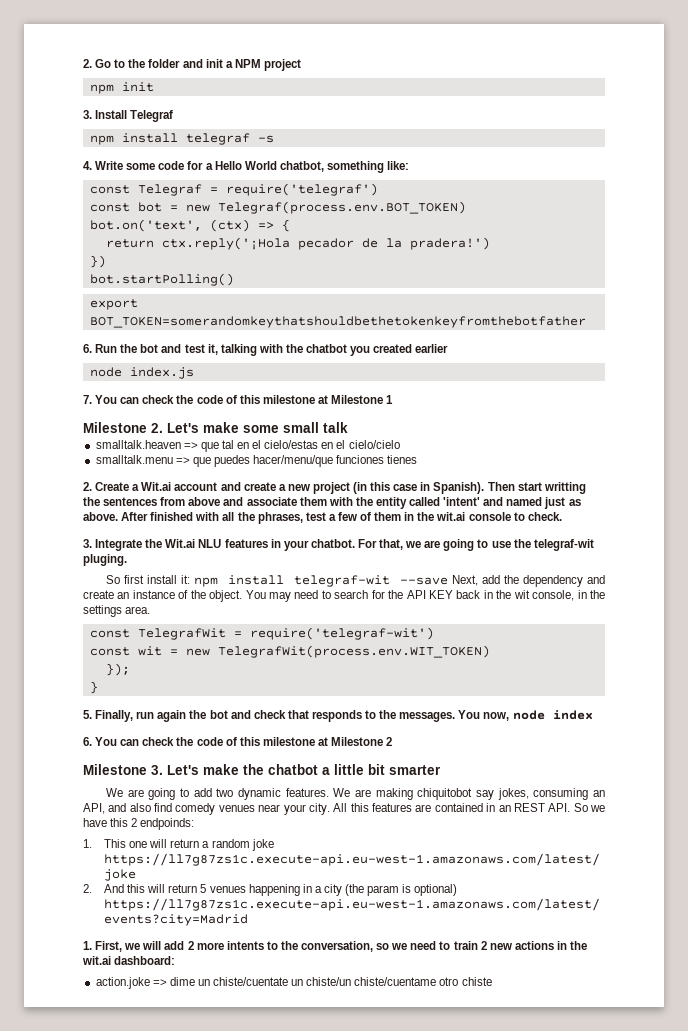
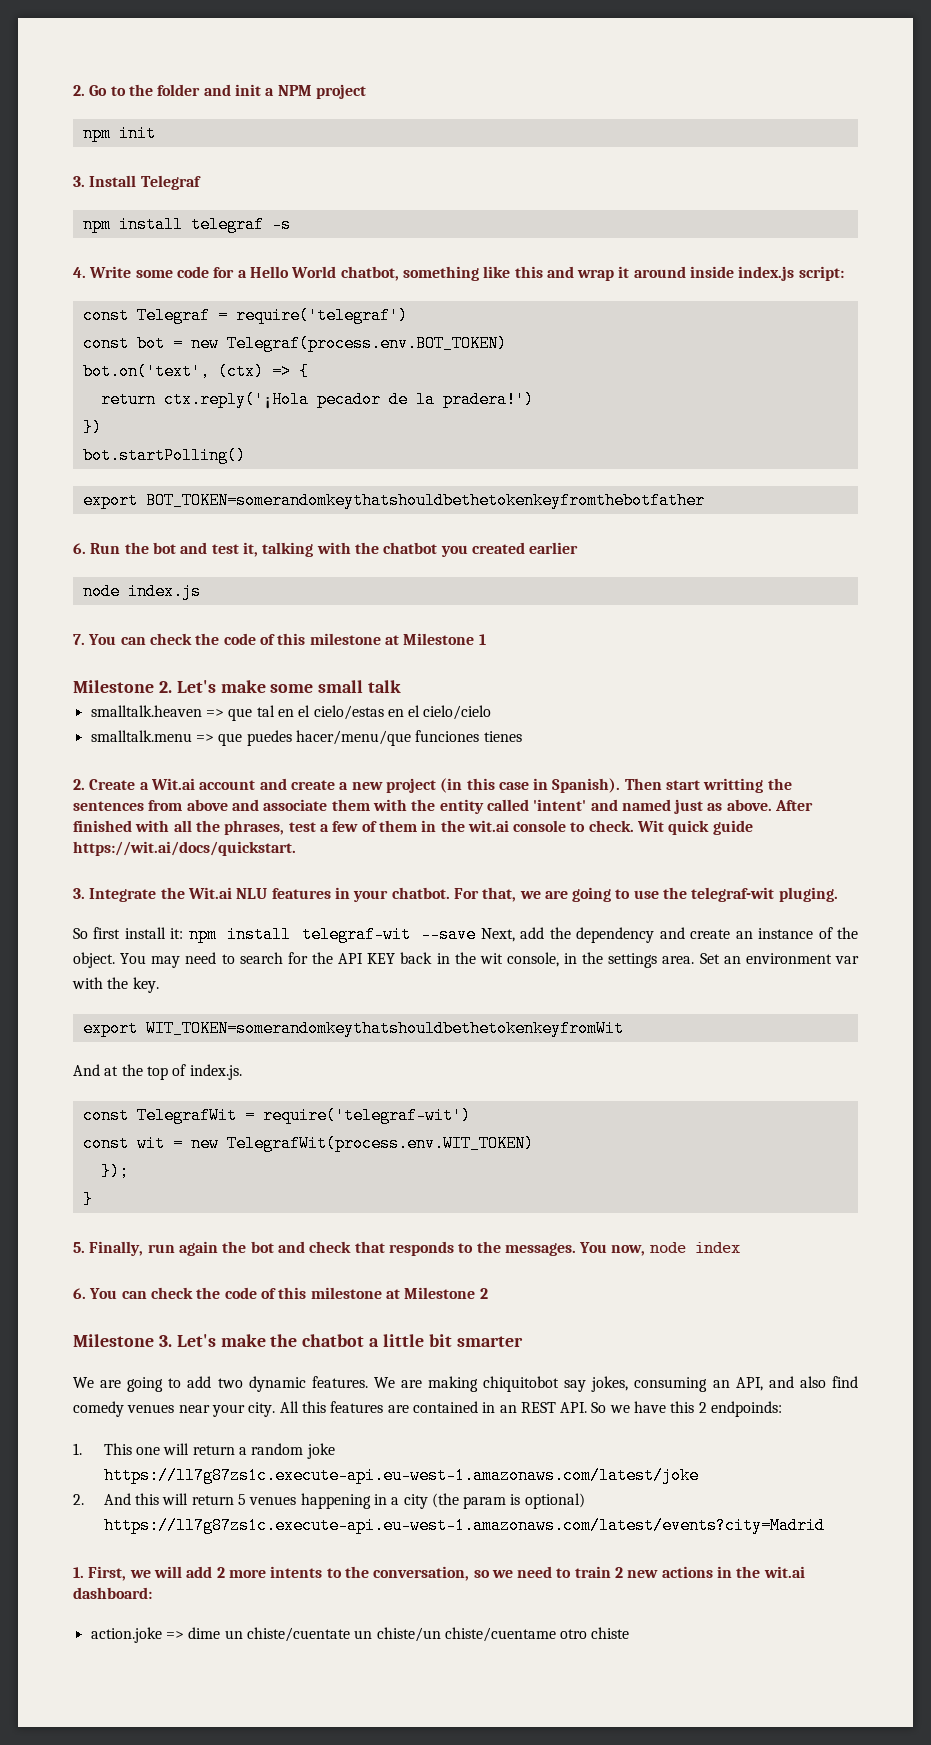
- 4. Write some code for a Hello World chatbot, something like:
+ 4. Write some code for a Hello World chatbot, something like this and wrap it around inside index.js script:
+ Wit quick guide https://wit.ai/docs/quickstart.
+ Set an environment var with the key.
+ export WIT_TOKEN=somerandomkeythatshouldbethetokenkeyfromWit
+ And at the top of index.js.

